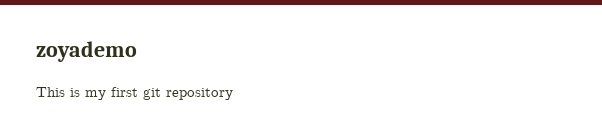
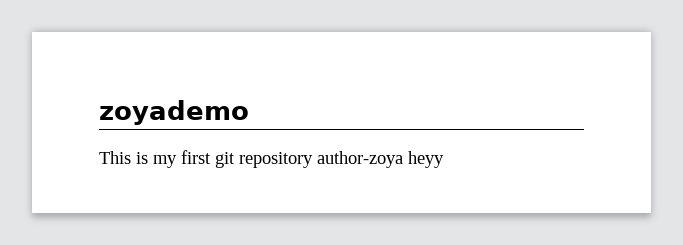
- This is my first git repository
+ This is my first git repository author-zoya heyy

